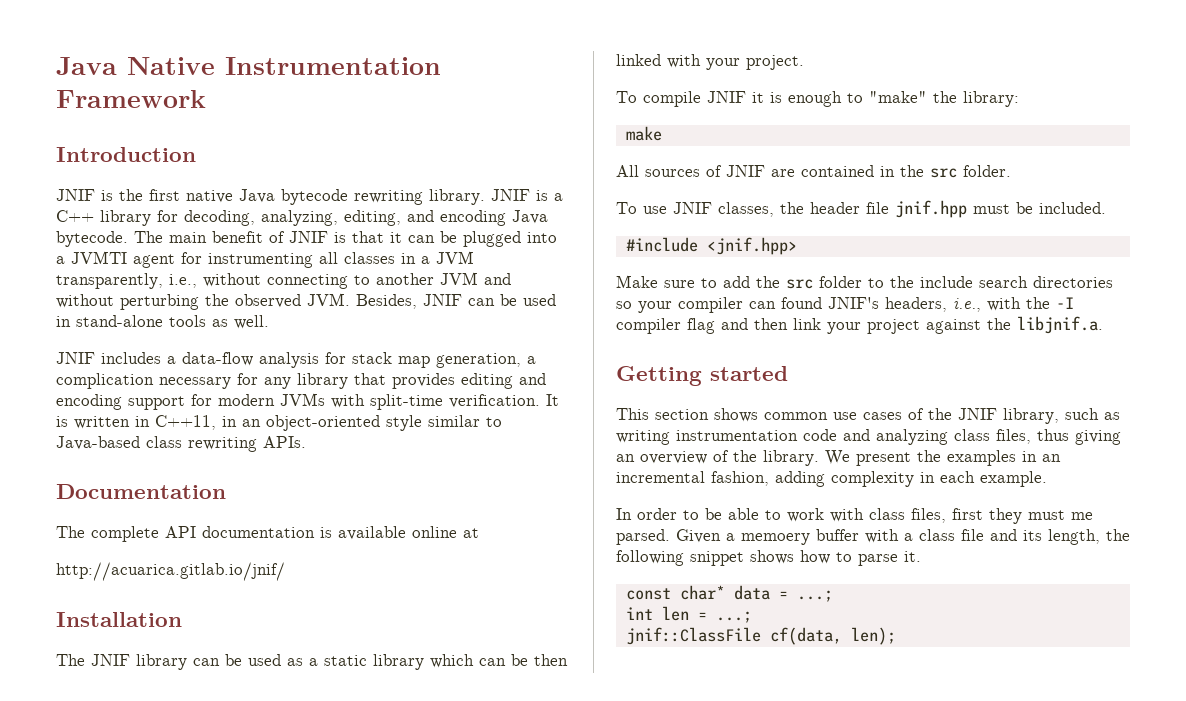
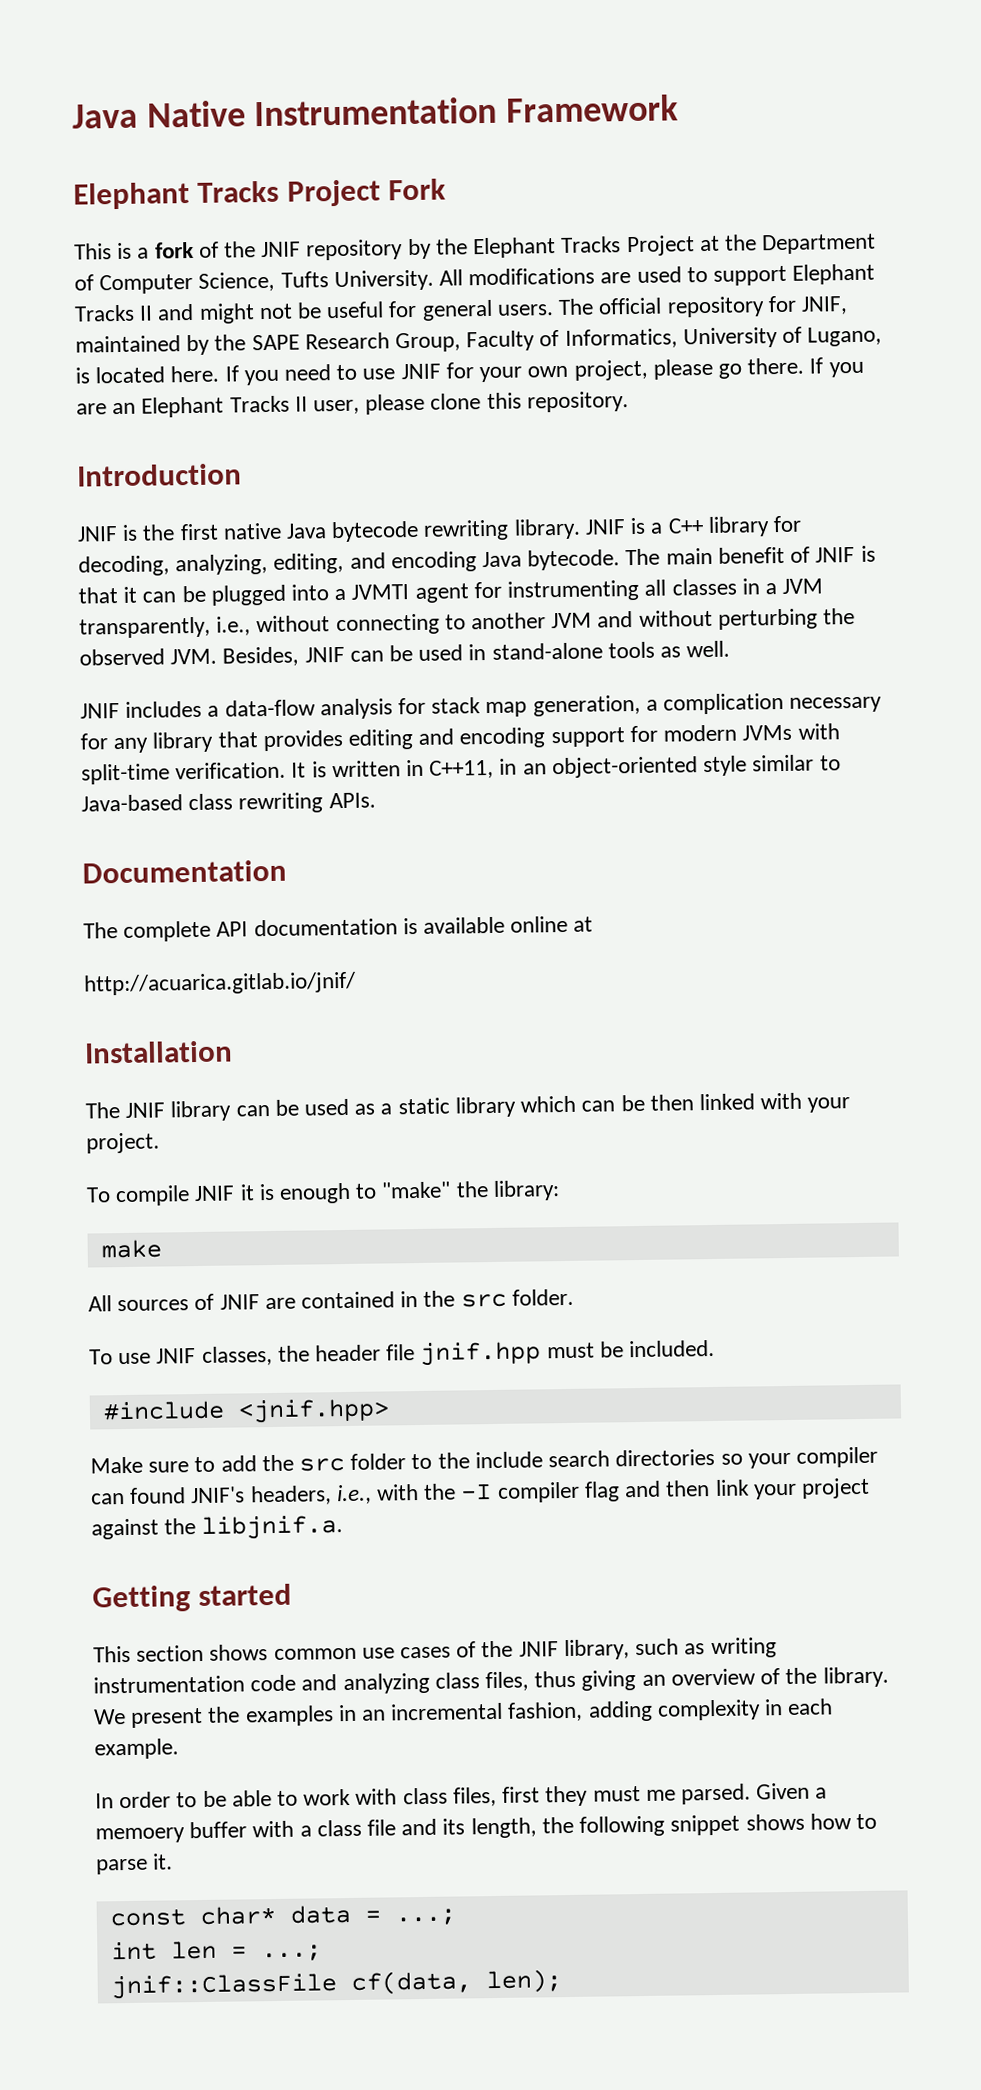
+ Elephant Tracks Project Fork
+ This is a fork of the JNIF repository by the Elephant Tracks Project at the Department of Computer Science, Tufts University. All modifications are used to support Elephant Tracks II and might not be useful for general users. The official repository for JNIF, maintained by the SAPE Research Group, Faculty of Informatics, University of Lugano, is located here. If you need to use JNIF for your own project, please go there. If you are an Elephant Tracks II user, please clone this repository.

